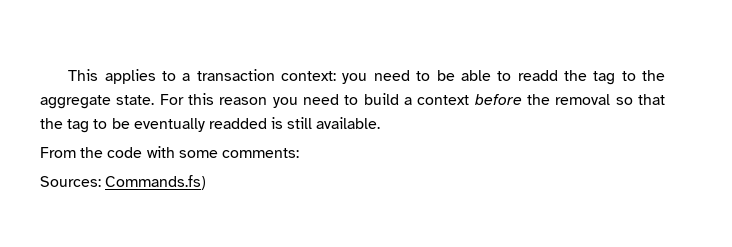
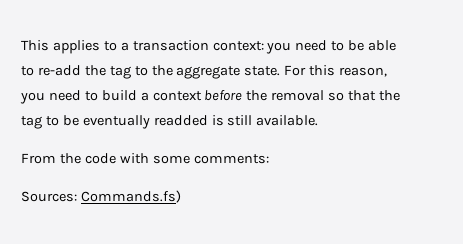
- This applies to a transaction context: you need to be able to readd the tag to the aggregate state.
+ This applies to a transaction context: you need to be able to re-add the tag to the aggregate state.
- For this reason you need to build a context before the removal so that the tag to be eventually readded is still available.
+ For this reason, you need to build a context before the removal so that the tag to be eventually readded is still available.

